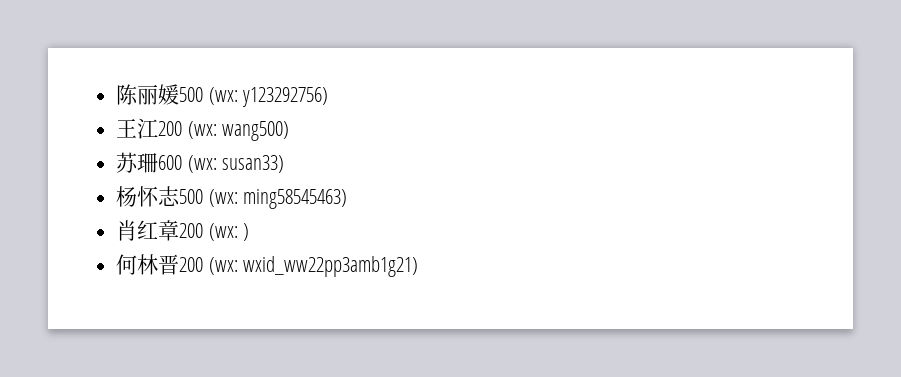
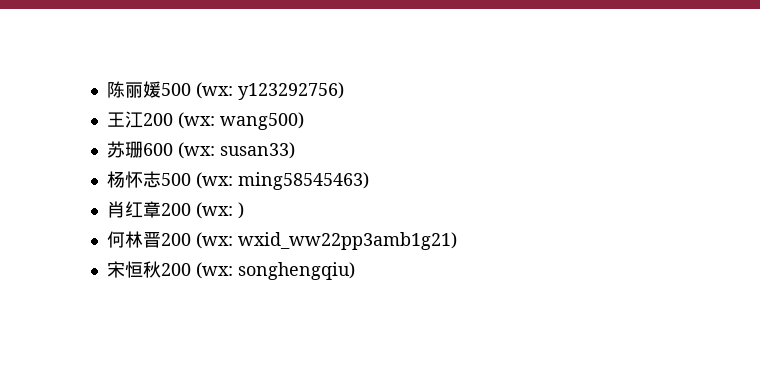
+ 宋恒秋200 (wx: songhengqiu)

